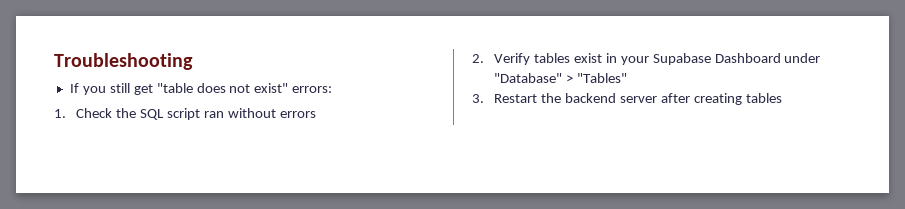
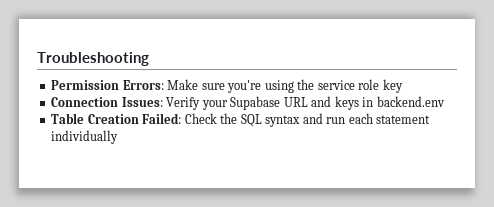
- If you still get "table does not exist" errors:
- 1. Check the SQL script ran without errors
- 2. Verify tables exist in your Supabase Dashboard under "Database" > "Tables"
- 3. Restart the backend server after creating tables
+ Permission Errors: Make sure you're using the service role key
+ Connection Issues: Verify your Supabase URL and keys in backend.env
+ Table Creation Failed: Check the SQL syntax and run each statement individually

